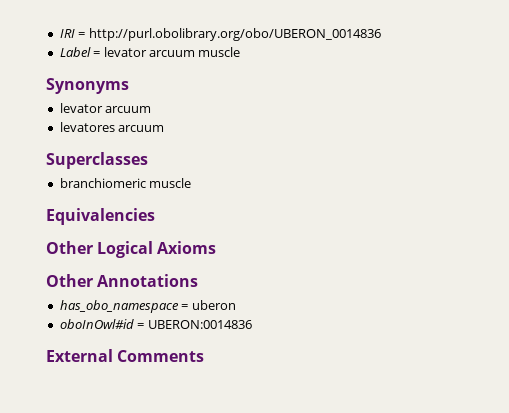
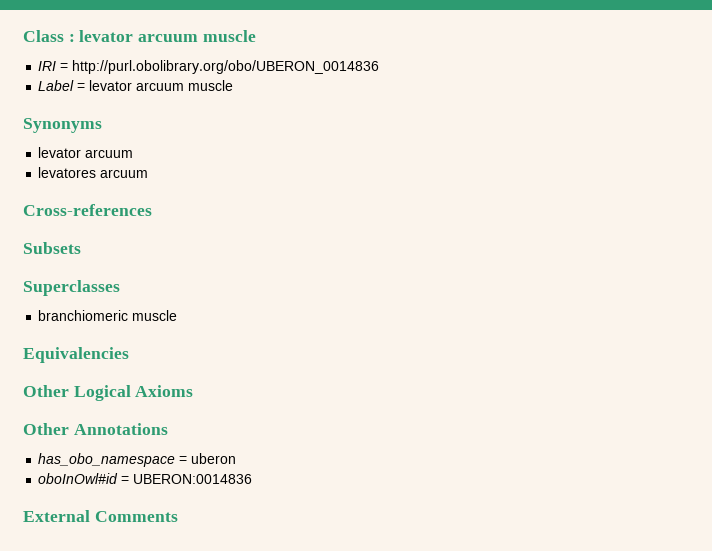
+ Class : levator arcuum muscle
+ Cross-references
+ Subsets

